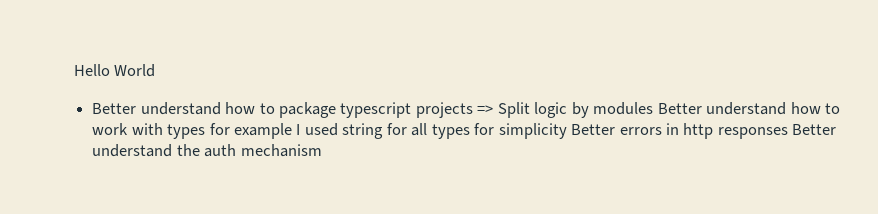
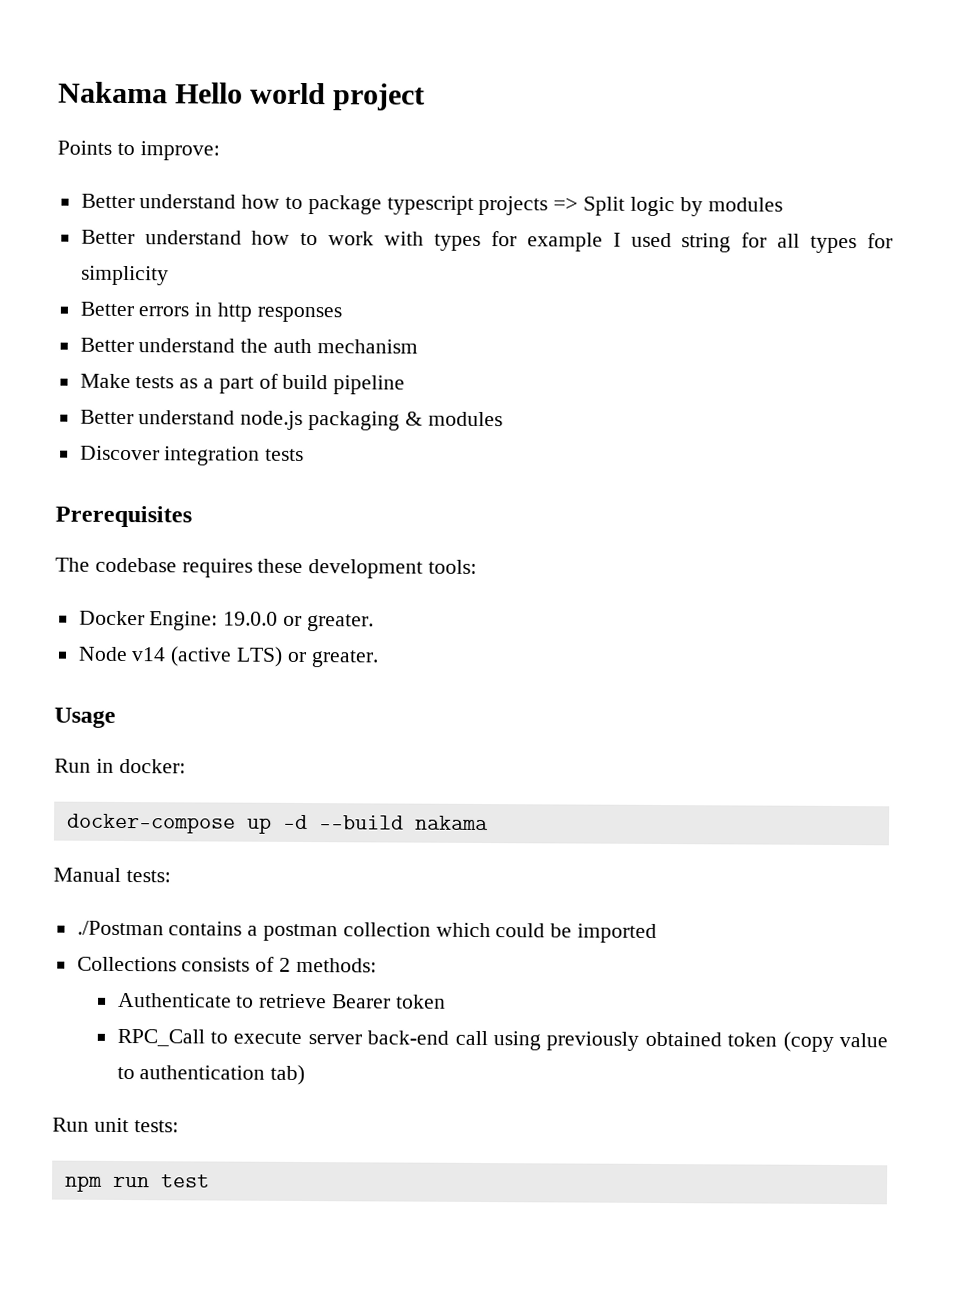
- Hello World
+ Nakama Hello world project
+ Points to improve:
- Better understand how to package typescript projects => Split logic by modules Better understand how to work with types for example I used string for all types for simplicity Better errors in http responses Better understand the auth mechanism
+ Better understand how to package typescript projects => Split logic by modules
+ Better understand how to work with types for example I used string for all types for simplicity
+ Better errors in http responses
+ Better understand the auth mechanism
+ Make tests as a part of build pipeline
+ Better understand node.js packaging & modules
+ Discover integration tests
+ Prerequisites
+ The codebase requires these development tools:
+ Docker Engine: 19.0.0 or greater.
+ Node v14 (active LTS) or greater.
+ Usage
+ Run in docker:
+ docker-compose up -d --build nakama
+ Manual tests:
+ ./Postman contains a postman collection which could be imported
+ Collections consists of 2 methods:
+ Authenticate to retrieve Bearer token
+ RPC_Call to execute server back-end call using previously obtained token (copy value to authentication tab)
+ Run unit tests:
+ npm run test

